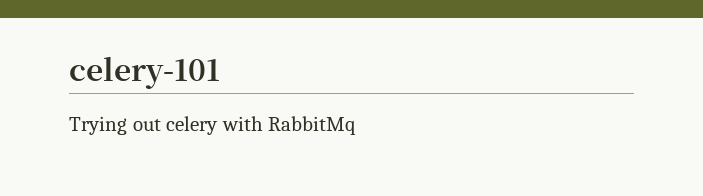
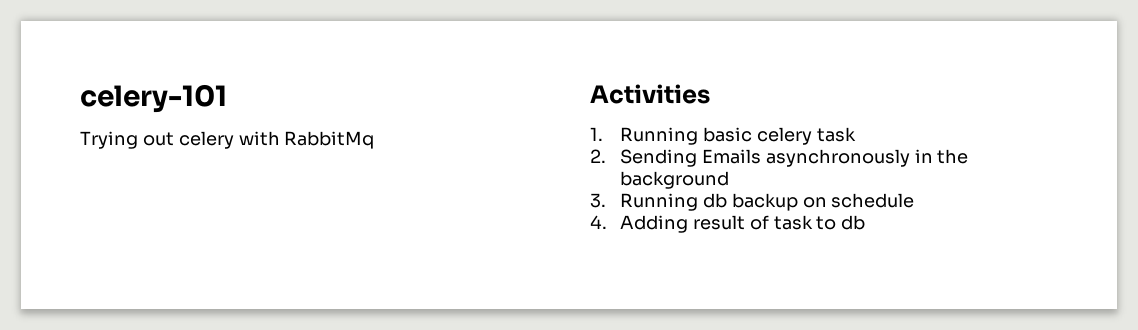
+ Activities
+ 1. Running basic celery task
+ 2. Sending Emails asynchronously in the background
+ 3. Running db backup on schedule
+ 4. Adding result of task to db

